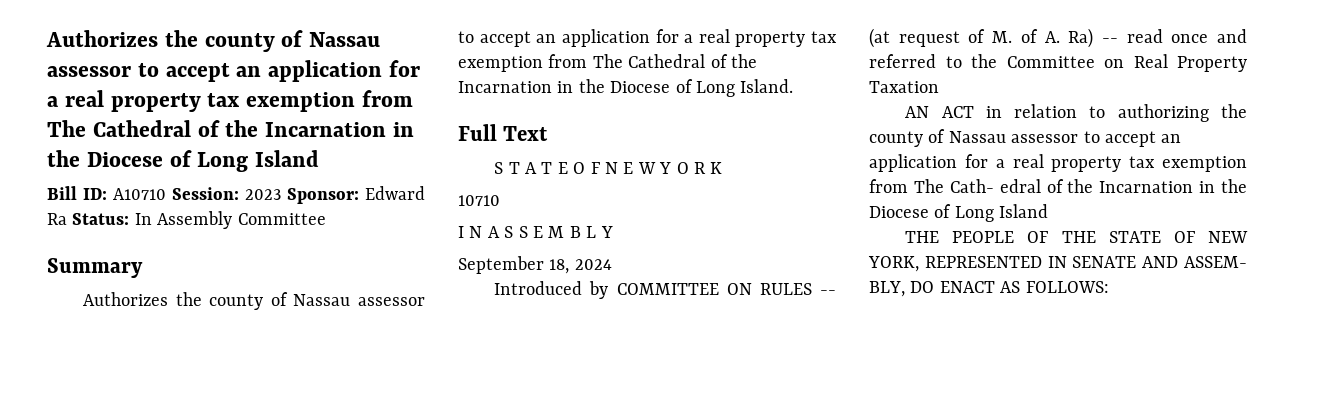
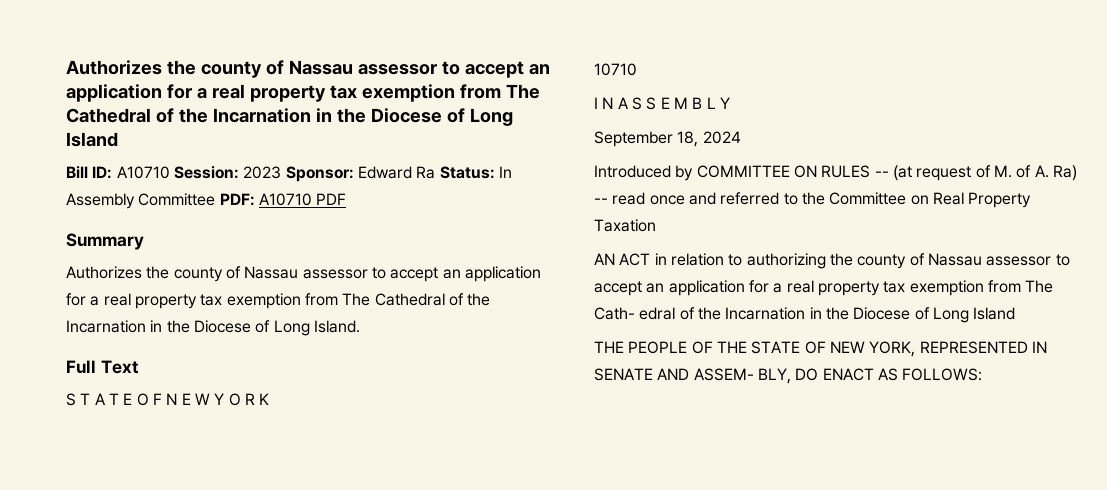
- Bill ID: A10710 Session: 2023 Sponsor: Edward Ra Status: In Assembly Committee
+ Bill ID: A10710 Session: 2023 Sponsor: Edward Ra Status: In Assembly Committee PDF: A10710 PDF

